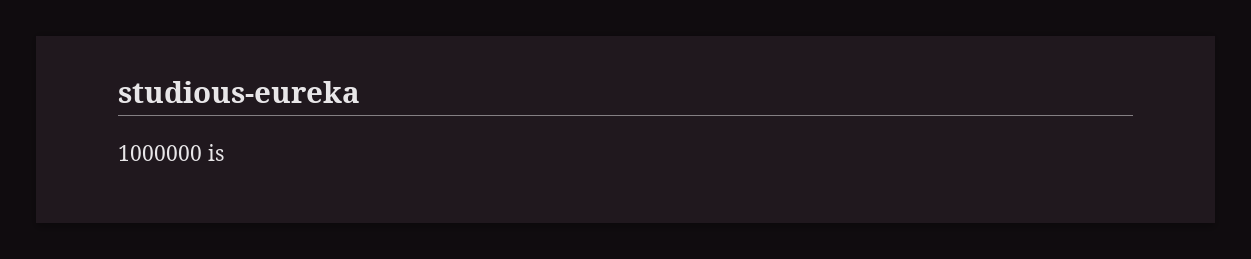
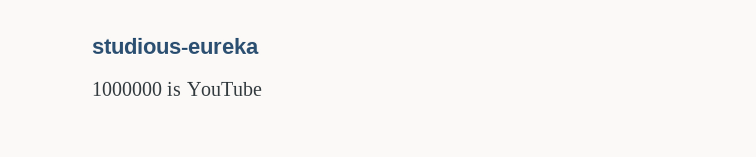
- 1000000 is
+ 1000000 is YouTube

